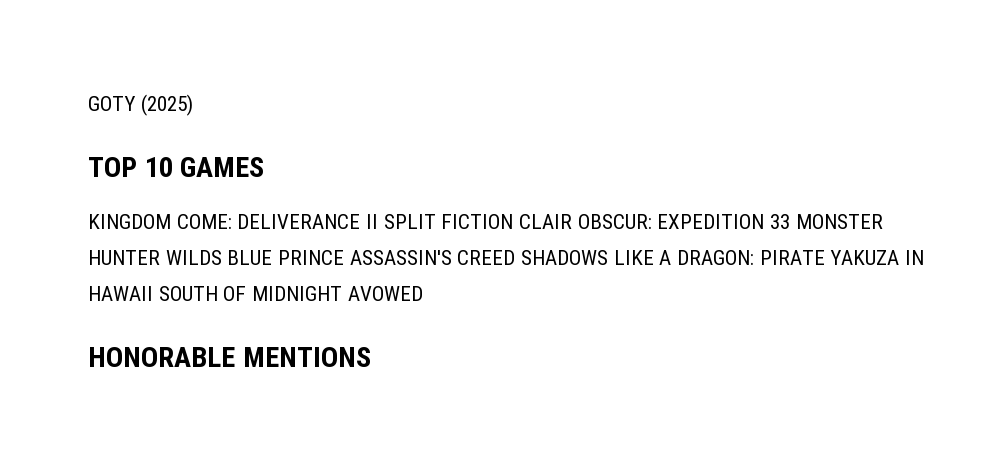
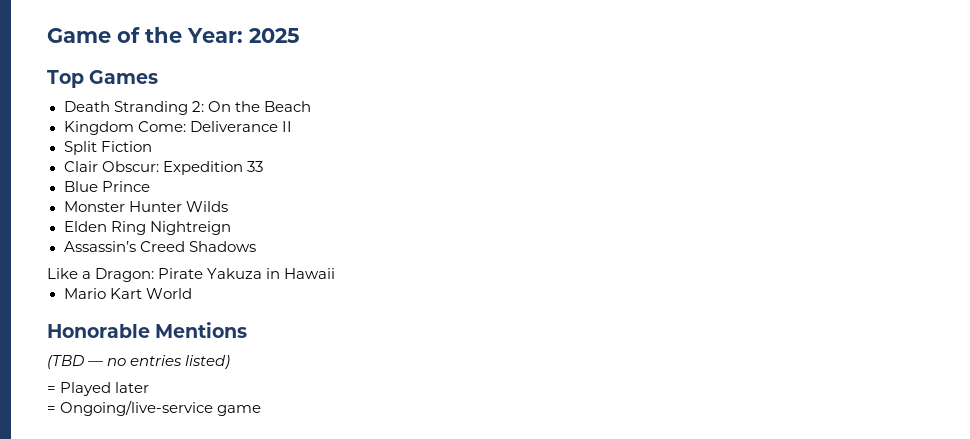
- GOTY (2025)
- TOP 10 GAMES
- KINGDOM COME: DELIVERANCE II SPLIT FICTION CLAIR OBSCUR: EXPEDITION 33 MONSTER HUNTER WILDS BLUE PRINCE ASSASSIN'S CREED SHADOWS LIKE A DRAGON: PIRATE YAKUZA IN HAWAII SOUTH OF MIDNIGHT AVOWED
- HONORABLE MENTIONS
+ Game of the Year: 2025
+ Top Games
+ Death Stranding 2: On the Beach
+ Kingdom Come: Deliverance II
+ Split Fiction
+ Clair Obscur: Expedition 33
+ Blue Prince
+ Monster Hunter Wilds
+ Elden Ring Nightreign
+ Assassin’s Creed Shadows
+ Like a Dragon: Pirate Yakuza in Hawaii
+ Mario Kart World
+ Honorable Mentions
+ (TBD — no entries listed)
+ = Played later
+ = Ongoing/live-service game

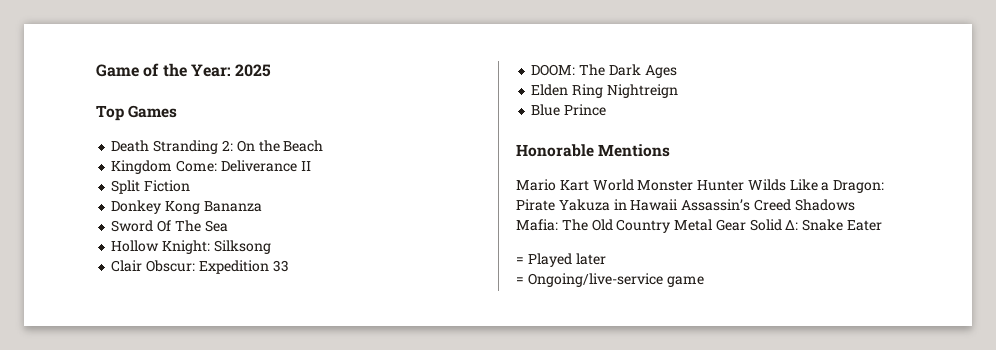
+ Donkey Kong Bananza
+ Sword Of The Sea
+ Hollow Knight: Silksong
  Clair Obscur: Expedition 33
+ DOOM: The Dark Ages
+ Elden Ring Nightreign
  Blue Prince
- Monster Hunter Wilds
- Elden Ring Nightreign
- Assassin’s Creed Shadows
- Like a Dragon: Pirate Yakuza in Hawaii
- Mario Kart World
  Honorable Mentions
- (TBD — no entries listed)
+ Mario Kart World Monster Hunter Wilds Like a Dragon: Pirate Yakuza in Hawaii Assassin’s Creed Shadows Mafia: The Old Country Metal Gear Solid Δ: Snake Eater

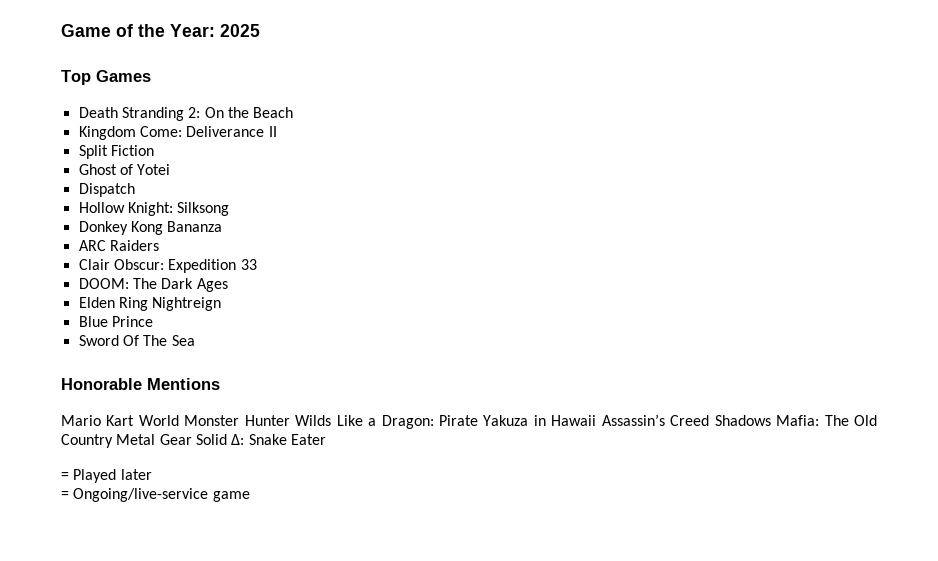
+ Ghost of Yotei
+ Dispatch
+ Hollow Knight: Silksong
  Donkey Kong Bananza
- Sword Of The Sea
- Hollow Knight: Silksong
+ ARC Raiders
+ Sword Of The Sea

